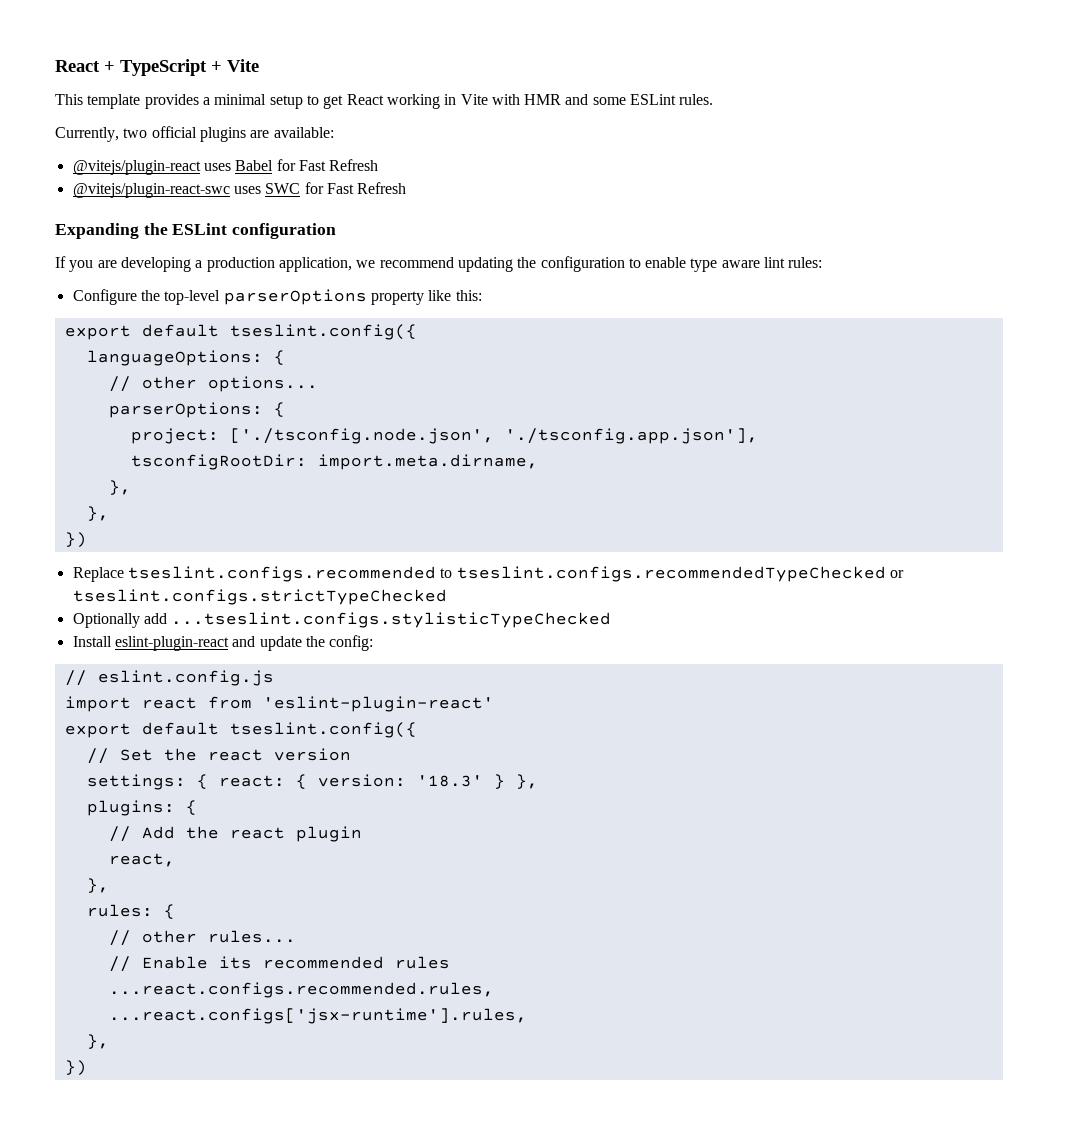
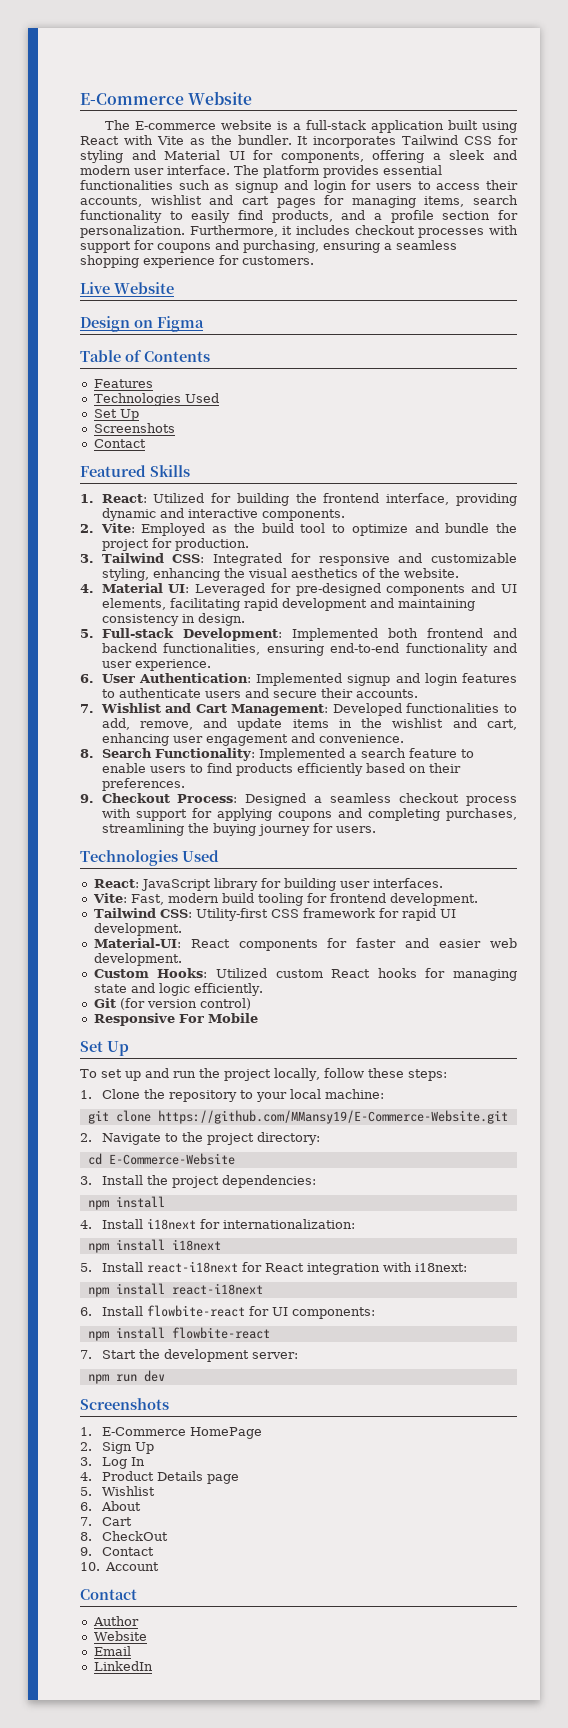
- React + TypeScript + Vite
- This template provides a minimal setup to get React working in Vite with HMR and some ESLint rules.
- Currently, two official plugins are available:
- @vitejs/plugin-react uses Babel for Fast Refresh
- @vitejs/plugin-react-swc uses SWC for Fast Refresh
- Expanding the ESLint configuration
- If you are developing a production application, we recommend updating the configuration to enable type aware lint rules:
- Configure the top-level parserOptions property like this:
- export default tseslint.config({
- languageOptions: {
- // other options...
- parserOptions: {
- project: ['./tsconfig.node.json', './tsconfig.app.json'],
- tsconfigRootDir: import.meta.dirname,
- },
- },
- })
- Replace tseslint.configs.recommended to tseslint.configs.recommendedTypeChecked or tseslint.configs.strictTypeChecked
- Optionally add ...tseslint.configs.stylisticTypeChecked
- Install eslint-plugin-react and update the config:
- // eslint.config.js
- import react from 'eslint-plugin-react'
- export default tseslint.config({
- // Set the react version
- settings: { react: { version: '18.3' } },
- plugins: {
- // Add the react plugin
- react,
- },
- rules: {
- // other rules...
- // Enable its recommended rules
- ...react.configs.recommended.rules,
- ...react.configs['jsx-runtime'].rules,
- },
- })
+ E-Commerce Website
+ The E-commerce website is a full-stack application built using React with Vite as the bundler. It incorporates Tailwind CSS for styling and Material UI for components, offering a sleek and modern user interface. The platform provides essential functionalities such as signup and login for users to access their accounts, wishlist and cart pages for managing items, search functionality to easily find products, and a profile section for personalization. Furthermore, it includes checkout processes with support for coupons and purchasing, ensuring a seamless shopping experience for customers.
+ Live Website
+ Design on Figma
+ Table of Contents
+ Features
+ Technologies Used
+ Set Up
+ Screenshots
+ Contact
+ Featured Skills
+ 1. React: Utilized for building the frontend interface, providing dynamic and interactive components.
+ 2. Vite: Employed as the build tool to optimize and bundle the project for production.
+ 3. Tailwind CSS: Integrated for responsive and customizable styling, enhancing the visual aesthetics of the website.
+ 4. Material UI: Leveraged for pre-designed components and UI elements, facilitating rapid development and maintaining consistency in design.
+ 5. Full-stack Development: Implemented both frontend and backend functionalities, ensuring end-to-end functionality and user experience.
+ 6. User Authentication: Implemented signup and login features to authenticate users and secure their accounts.
+ 7. Wishlist and Cart Management: Developed functionalities to add, remove, and update items in the wishlist and cart, enhancing user engagement and convenience.
+ 8. Search Functionality: Implemented a search feature to enable users to find products efficiently based on their preferences.
+ 9. Checkout Process: Designed a seamless checkout process with support for applying coupons and completing purchases, streamlining the buying journey for users.
+ Technologies Used
+ React: JavaScript library for building user interfaces.
+ Vite: Fast, modern build tooling for frontend development.
+ Tailwind CSS: Utility-first CSS framework for rapid UI development.
+ Material-UI: React components for faster and easier web development.
+ Custom Hooks: Utilized custom React hooks for managing state and logic efficiently.
+ Git (for version control)
+ Responsive For Mobile
+ Set Up
+ To set up and run the project locally, follow these steps:
+ 1. Clone the repository to your local machine:
+ git clone https://github.com/MMansy19/E-Commerce-Website.git
+ 2. Navigate to the project directory:
+ cd E-Commerce-Website
+ 3. Install the project dependencies:
+ npm install
+ 4. Install i18next for internationalization:
+ npm install i18next
+ 5. Install react-i18next for React integration with i18next:
+ npm install react-i18next
+ 6. Install flowbite-react for UI components:
+ npm install flowbite-react
+ 7. Start the development server:
+ npm run dev
+ Screenshots
+ 1. E-Commerce HomePage
+ 2. Sign Up
+ 3. Log In
+ 4. Product Details page
+ 5. Wishlist
+ 6. About
+ 7. Cart
+ 8. CheckOut
+ 9. Contact
+ 10. Account
+ Contact
+ Author
+ Website
+ Email
+ LinkedIn

